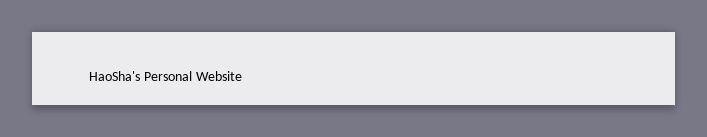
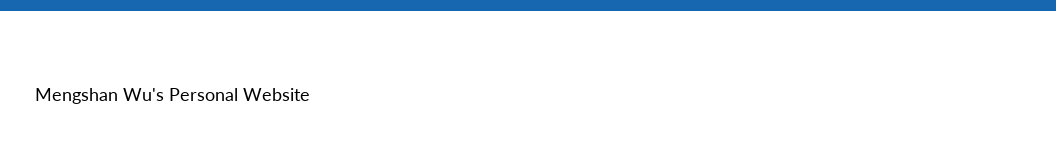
- HaoSha's Personal Website
+ Mengshan Wu's Personal Website

